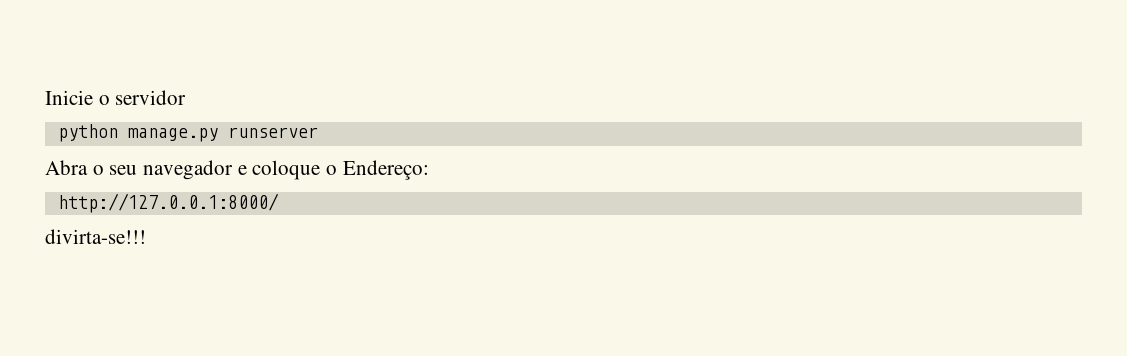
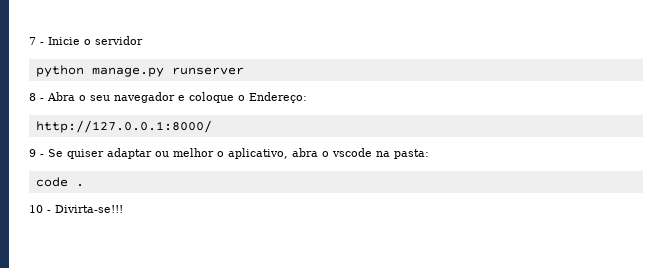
- Inicie o servidor
+ 7 - Inicie o servidor
- Abra o seu navegador e coloque o Endereço:
+ 8 - Abra o seu navegador e coloque o Endereço:
- divirta-se!!!
+ 9 - Se quiser adaptar ou melhor o aplicativo, abra o vscode na pasta:
+ code .
+ 10 - Divirta-se!!!

